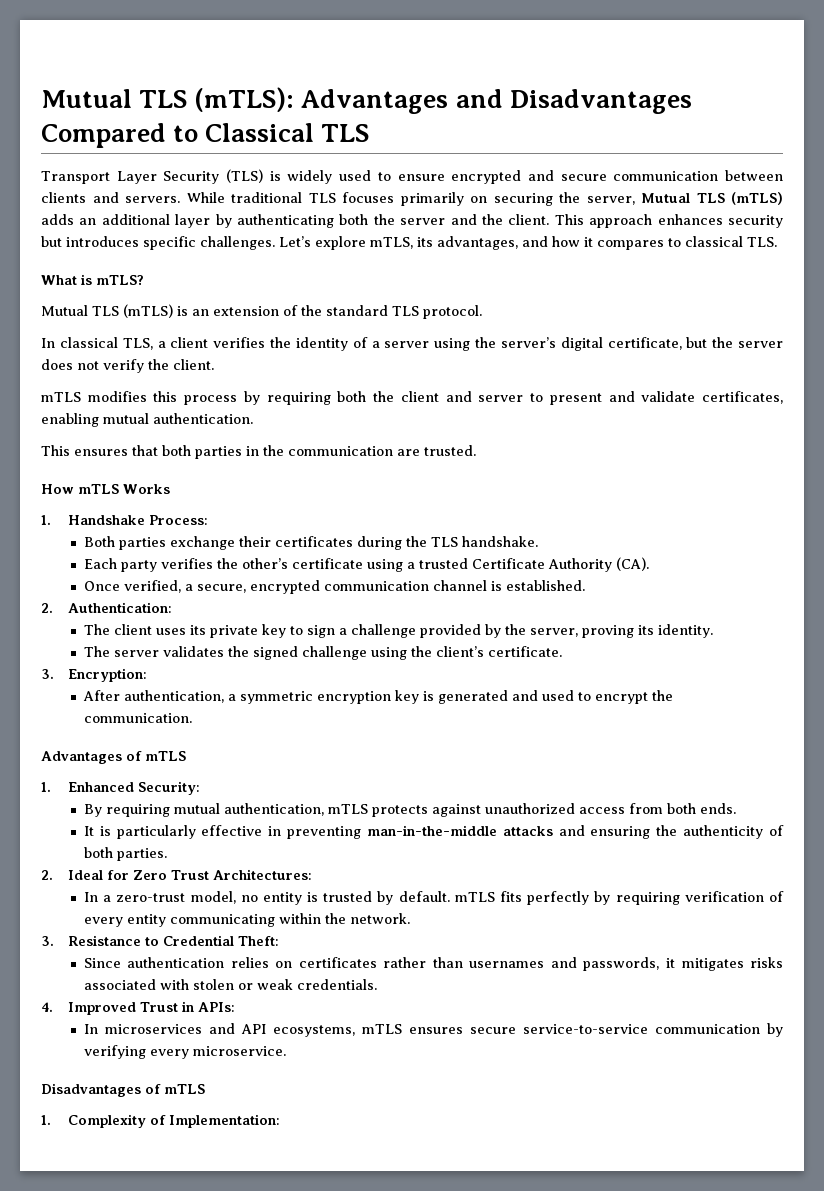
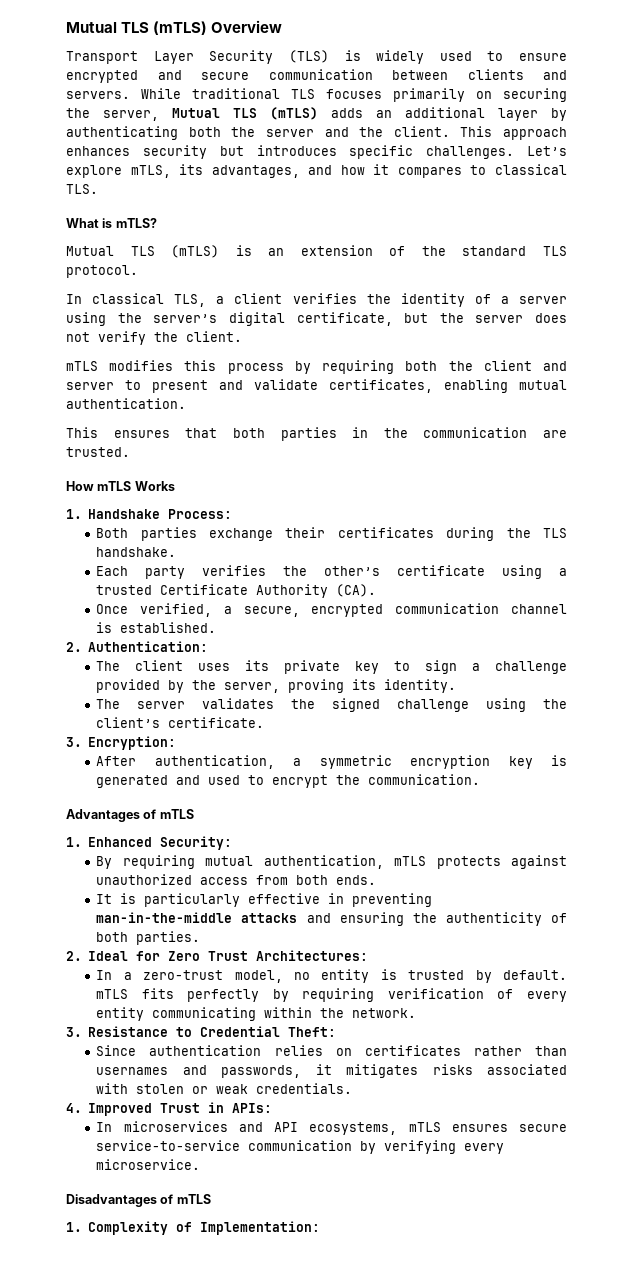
- Mutual TLS (mTLS): Advantages and Disadvantages Compared to Classical TLS
+ Mutual TLS (mTLS) Overview

